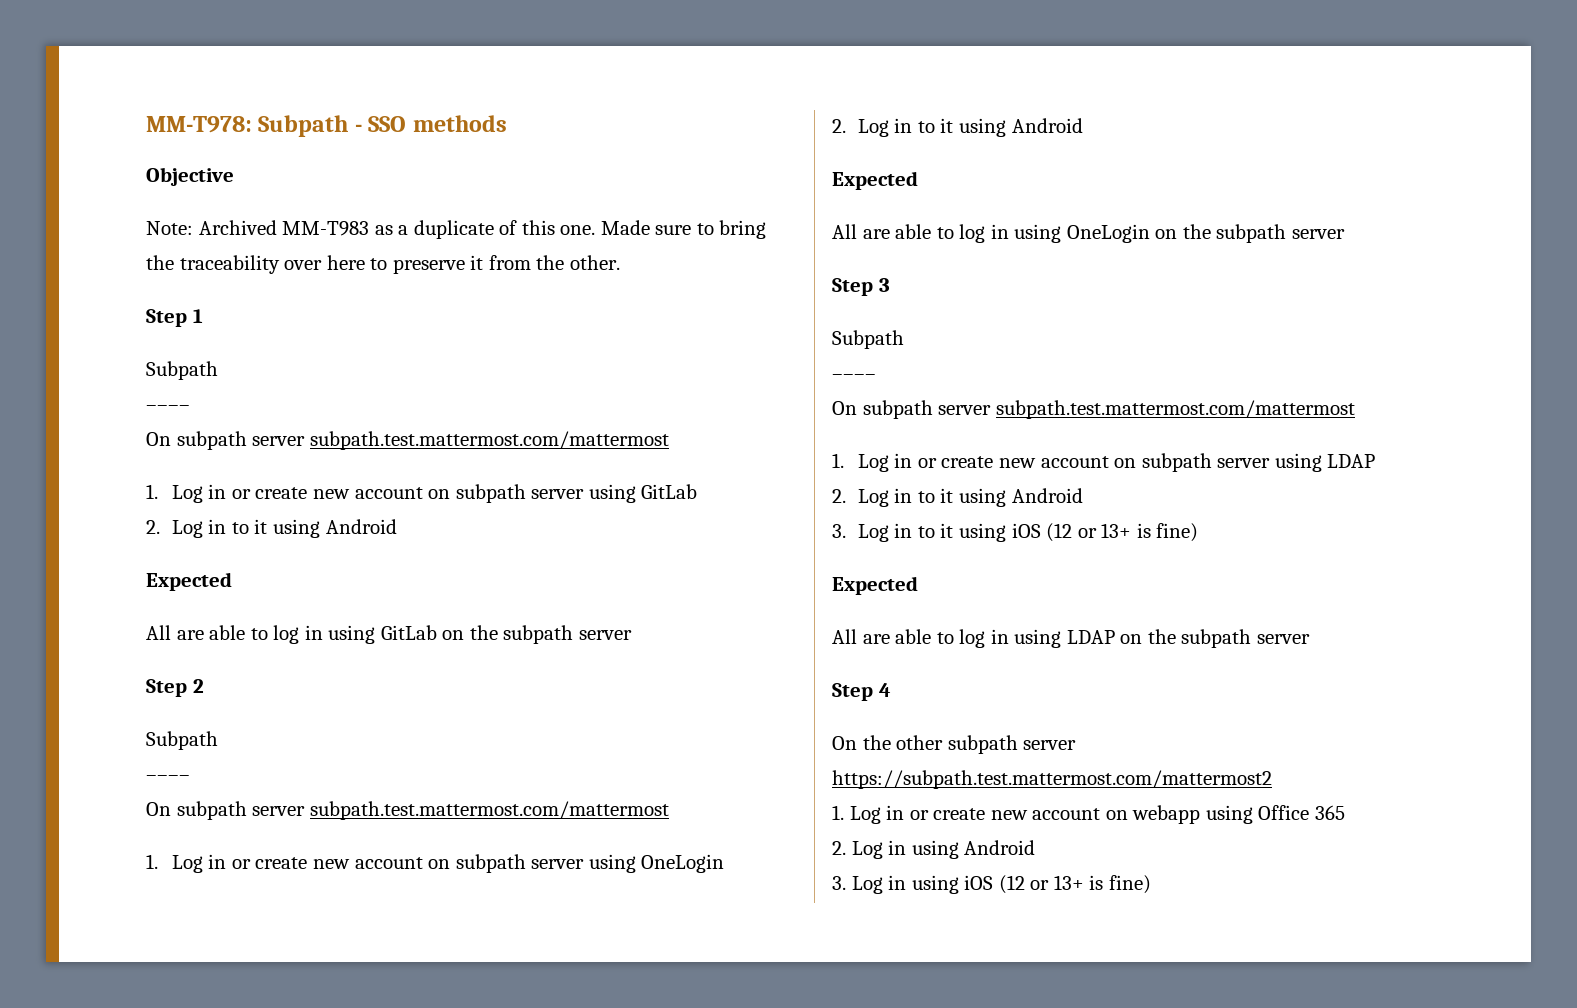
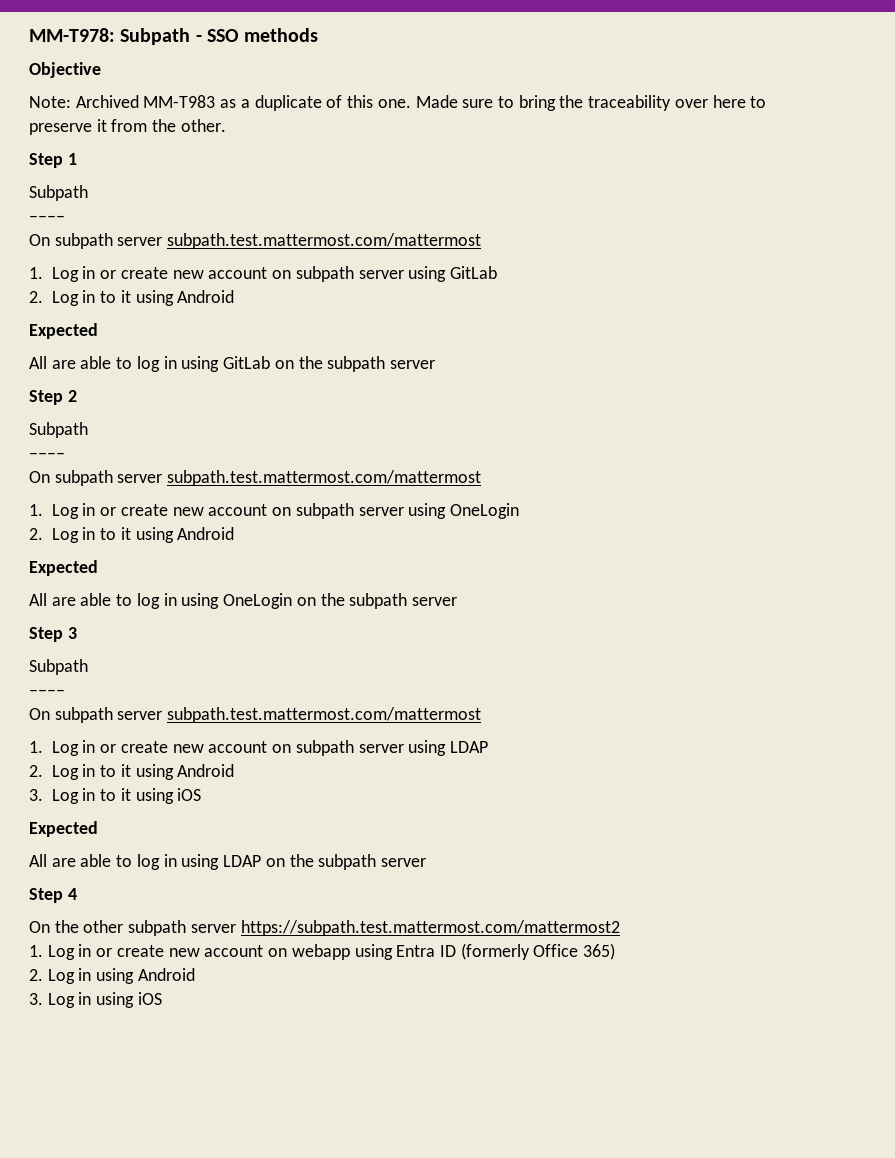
- 3. Log in to it using iOS (12 or 13+ is fine)
+ 3. Log in to it using iOS
- 1. Log in or create new account on webapp using Office 365
+ 1. Log in or create new account on webapp using Entra ID (formerly Office 365)
- 3. Log in using iOS (12 or 13+ is fine)
+ 3. Log in using iOS

